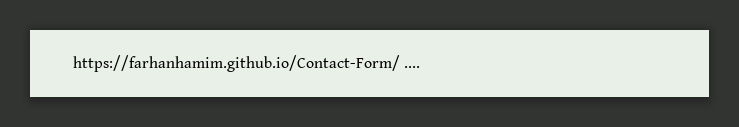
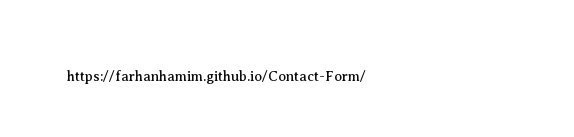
- https://farhanhamim.github.io/Contact-Form/ ....
+ https://farhanhamim.github.io/Contact-Form/

